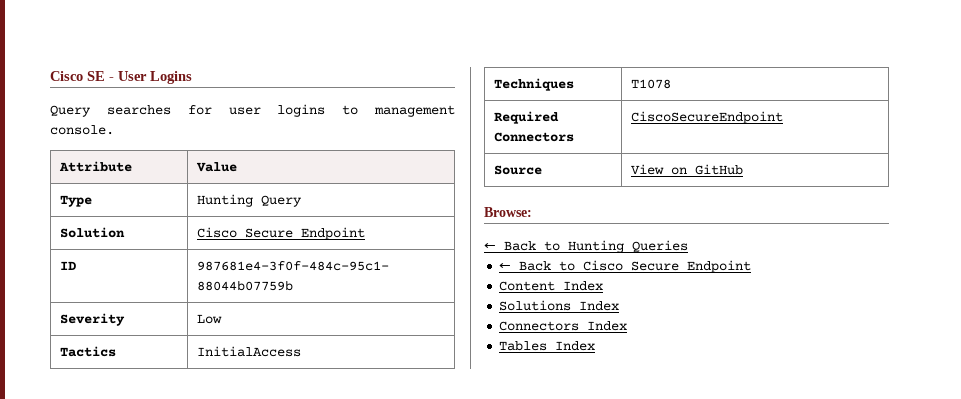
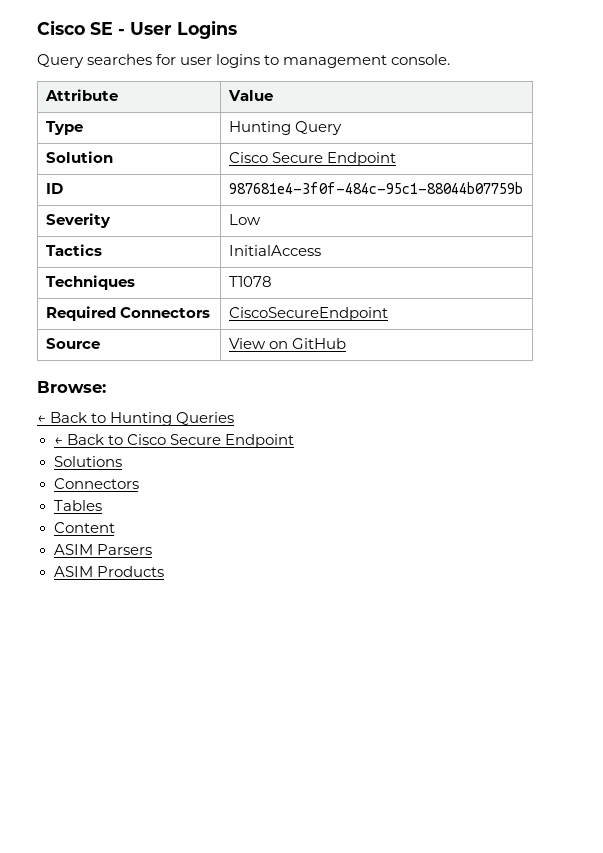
- Content Index
- Solutions Index
- Connectors Index
+ Solutions
+ Connectors
- Tables Index
+ Tables
+ Content
+ ASIM Parsers
+ ASIM Products

